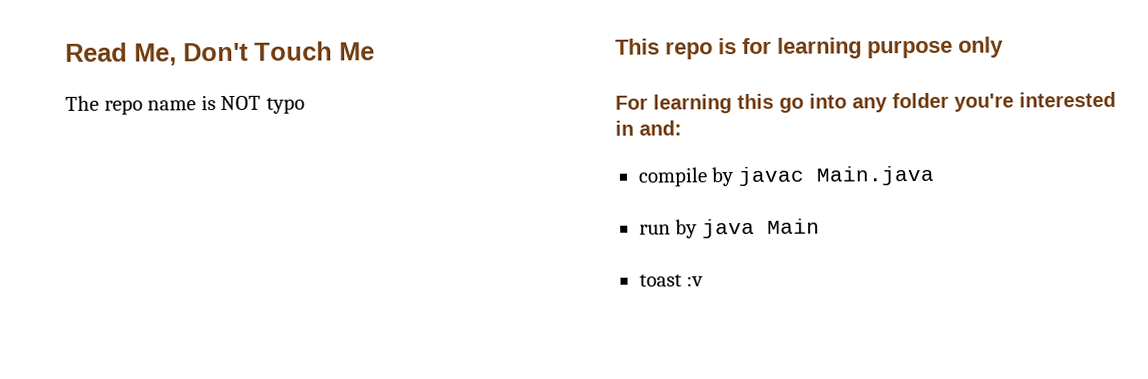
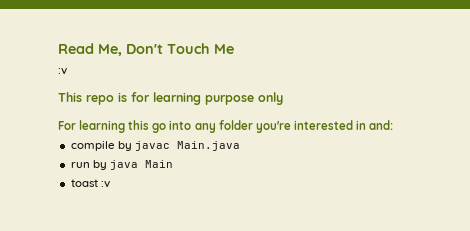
  Read Me, Don't Touch Me
- The repo name is NOT typo
+ :v

